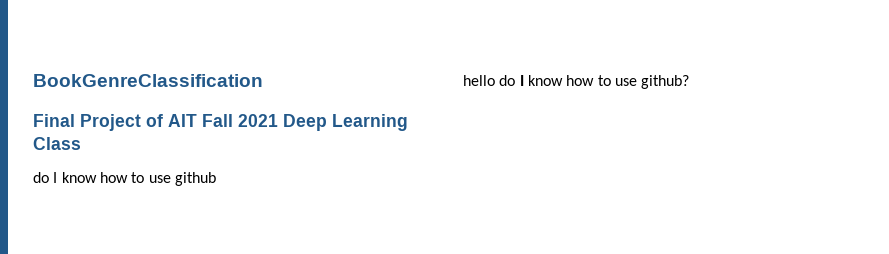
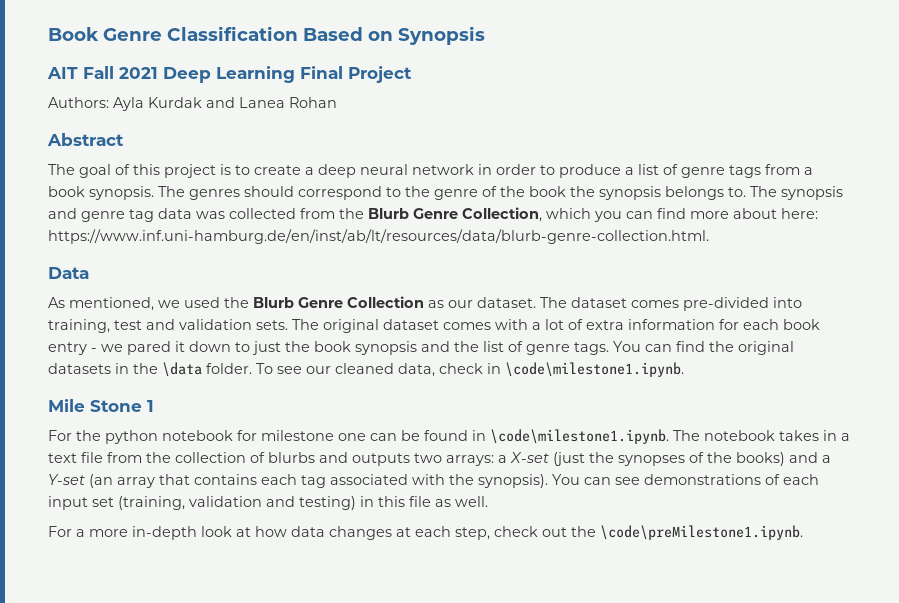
- BookGenreClassification
- Final Project of AIT Fall 2021 Deep Learning Class
- do I know how to use github
- hello do I know how to use github?
+ Book Genre Classification Based on Synopsis
+ AIT Fall 2021 Deep Learning Final Project
+ Authors: Ayla Kurdak and Lanea Rohan
+ Abstract
+ The goal of this project is to create a deep neural network in order to produce a list of genre tags from a book synopsis. The genres should correspond to the genre of the book the synopsis belongs to. The synopsis and genre tag data was collected from the Blurb Genre Collection, which you can find more about here: https://www.inf.uni-hamburg.de/en/inst/ab/lt/resources/data/blurb-genre-collection.html.
+ Data
+ As mentioned, we used the Blurb Genre Collection as our dataset. The dataset comes pre-divided into training, test and validation sets. The original dataset comes with a lot of extra information for each book entry - we pared it down to just the book synopsis and the list of genre tags. You can find the original datasets in the \data folder. To see our cleaned data, check in \code\milestone1.ipynb.
+ Mile Stone 1
+ For the python notebook for milestone one can be found in \code\milestone1.ipynb. The notebook takes in a text file from the collection of blurbs and outputs two arrays: a X-set (just the synopses of the books) and a Y-set (an array that contains each tag associated with the synopsis). You can see demonstrations of each input set (training, validation and testing) in this file as well.
+ For a more in-depth look at how data changes at each step, check out the \code\preMilestone1.ipynb.

